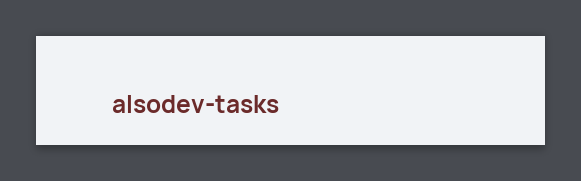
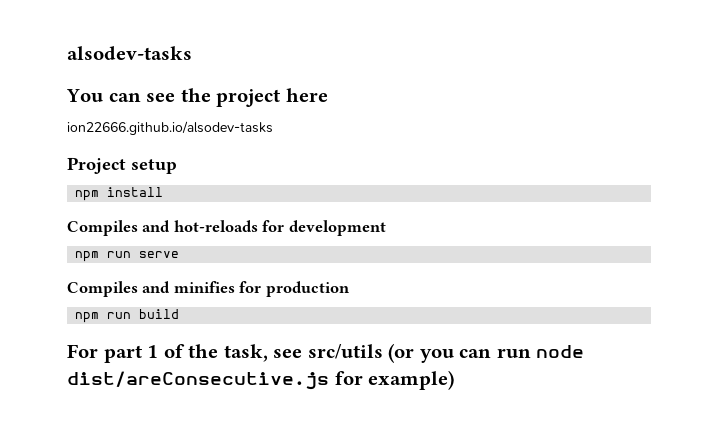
+ You can see the project here
+ ion22666.github.io/alsodev-tasks
+ Project setup
+ npm install
+ Compiles and hot-reloads for development
+ npm run serve
+ Compiles and minifies for production
+ npm run build
+ For part 1 of the task, see src/utils (or you can run node dist/areConsecutive.js for example)

